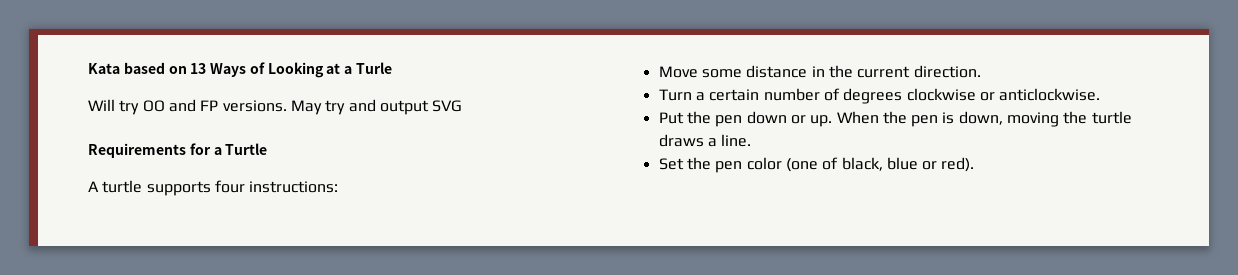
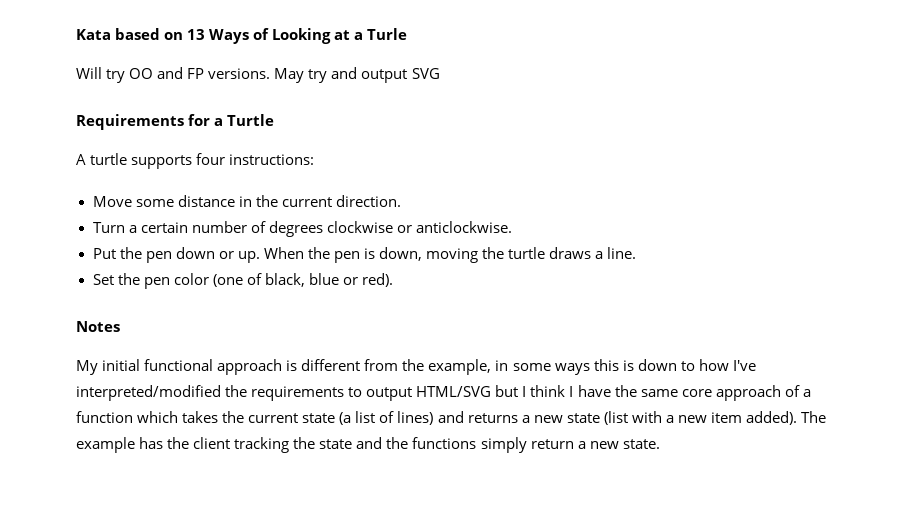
+ Notes
+ My initial functional approach is different from the example, in some ways this is down to how I've interpreted/modified the requirements to output HTML/SVG but I think I have the same core approach of a function which takes the current state (a list of lines) and returns a new state (list with a new item added). The example has the client tracking the state and the functions simply return a new state.

